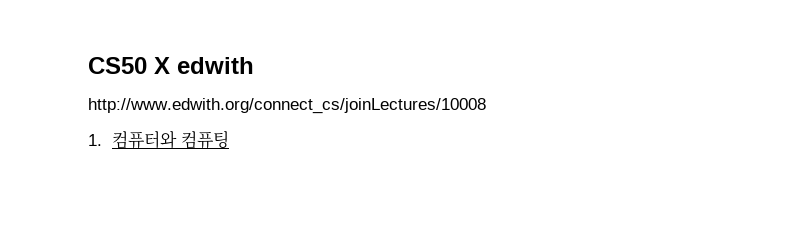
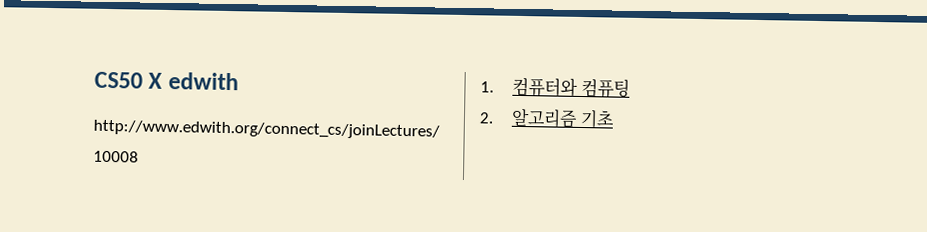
+ 2. 알고리즘 기초

